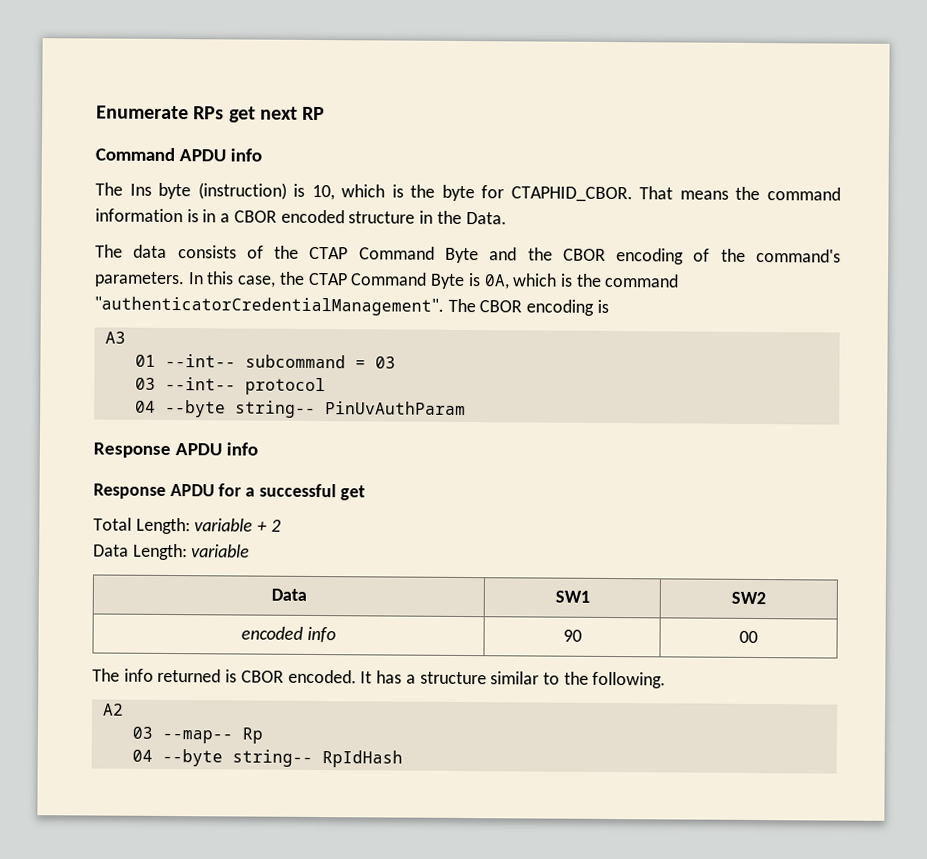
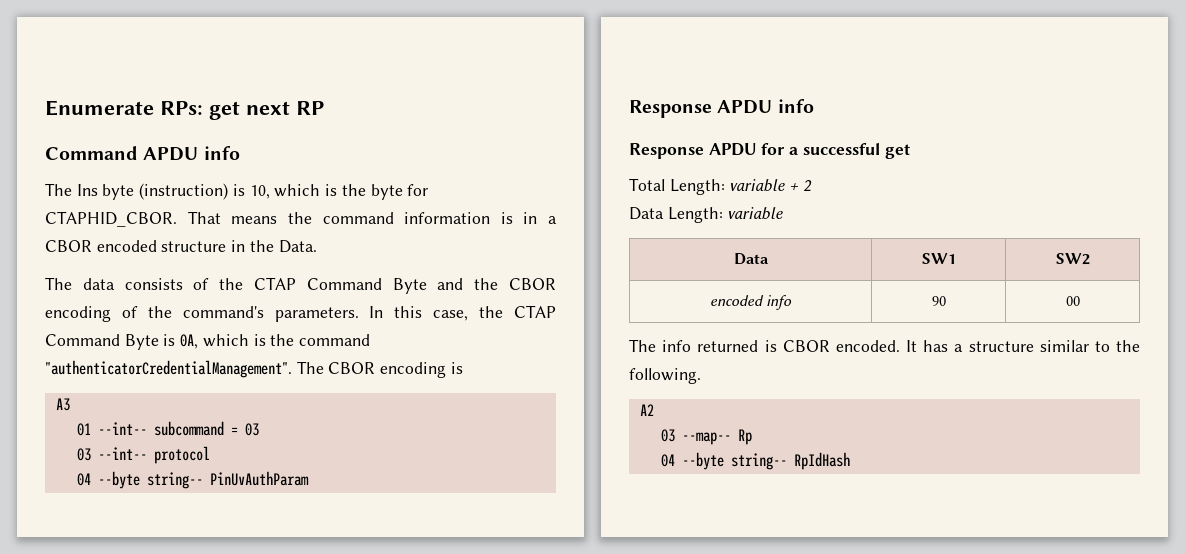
- Enumerate RPs get next RP
+ Enumerate RPs: get next RP

